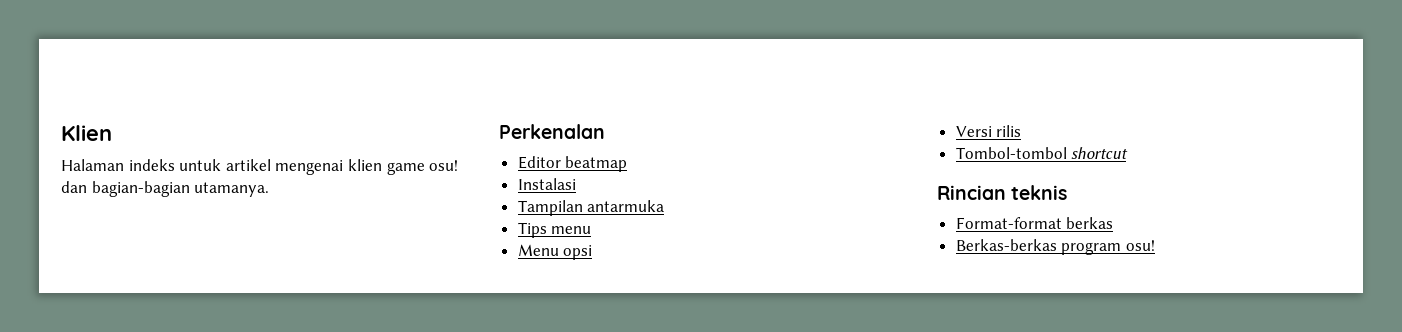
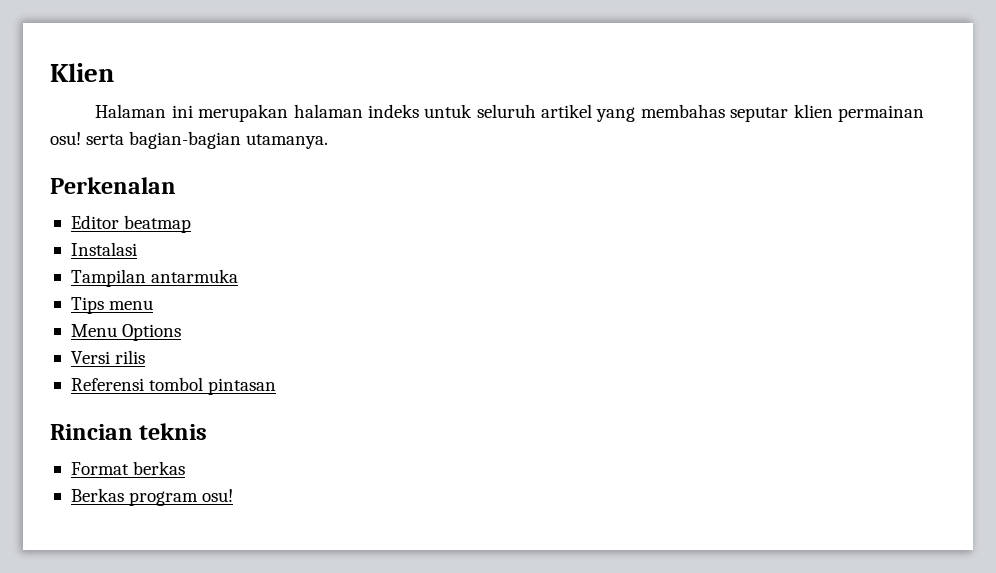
- Halaman indeks untuk artikel mengenai klien game osu! dan bagian-bagian utamanya.
+ Halaman ini merupakan halaman indeks untuk seluruh artikel yang membahas seputar klien permainan osu! serta bagian-bagian utamanya.
- Menu opsi
+ Menu Options
- Tombol-tombol shortcut
+ Referensi tombol pintasan
- Format-format berkas
+ Format berkas
- Berkas-berkas program osu!
+ Berkas program osu!

